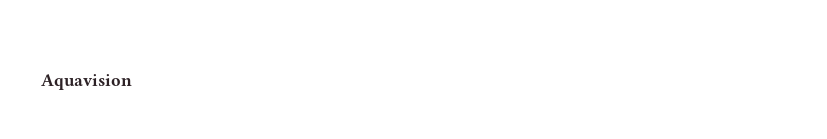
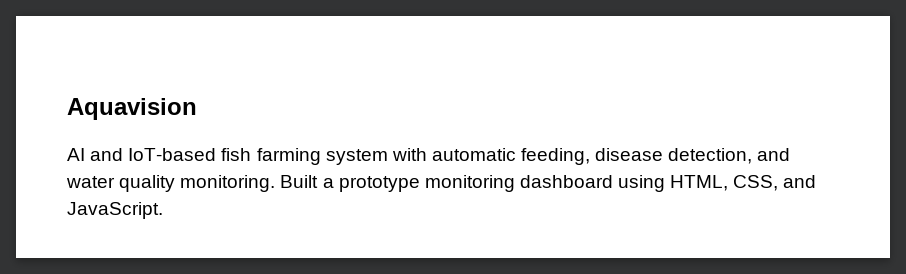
+ AI and IoT-based fish farming system with automatic feeding, disease detection, and water quality monitoring. Built a prototype monitoring dashboard using HTML, CSS, and JavaScript.

